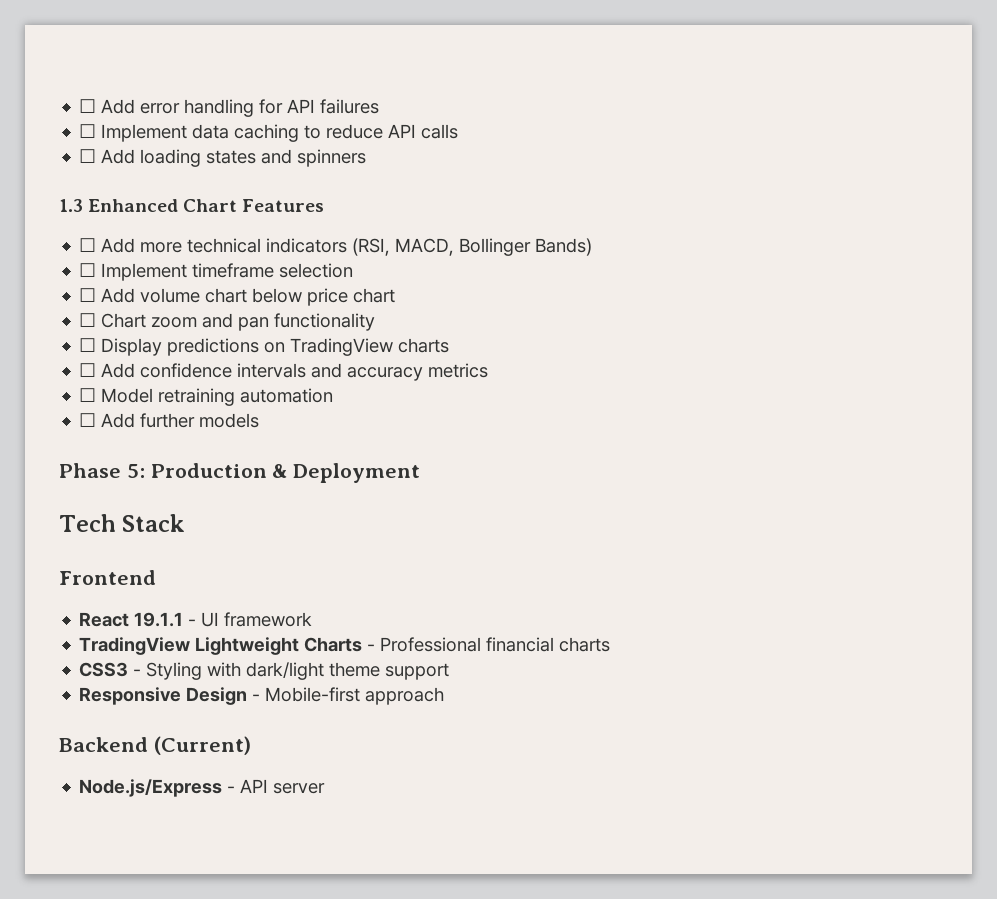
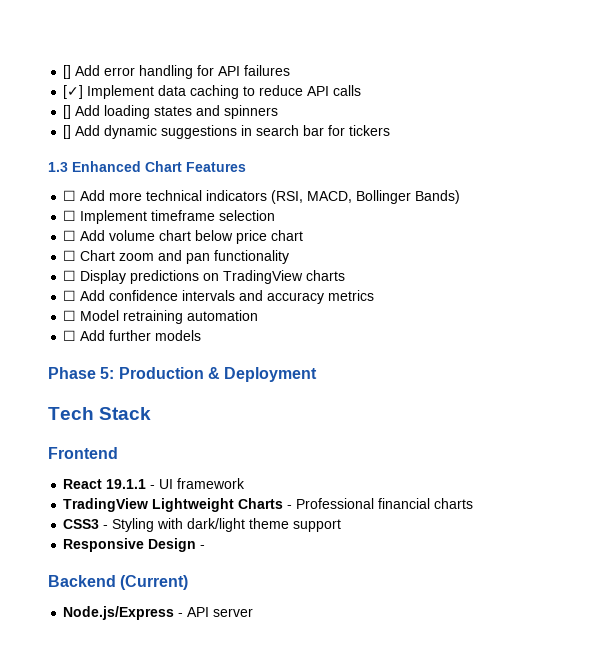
- ☐ Add error handling for API failures
+ [] Add error handling for API failures
- ☐ Implement data caching to reduce API calls
+ [✓] Implement data caching to reduce API calls
- ☐ Add loading states and spinners
+ [] Add loading states and spinners
+ [] Add dynamic suggestions in search bar for tickers
- Responsive Design - Mobile-first approach
+ Responsive Design -

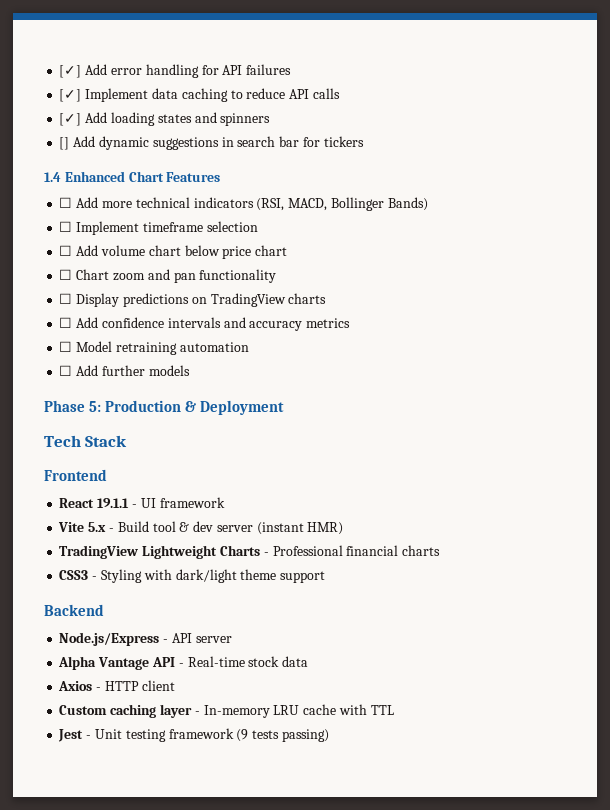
- [] Add error handling for API failures
+ [✓] Add error handling for API failures
- [] Add loading states and spinners
+ [✓] Add loading states and spinners
- 1.3 Enhanced Chart Features
+ 1.4 Enhanced Chart Features
+ Vite 5.x - Build tool & dev server (instant HMR)
- Responsive Design -
- Backend (Current)
+ Backend
+ Alpha Vantage API - Real-time stock data
+ Axios - HTTP client
+ Custom caching layer - In-memory LRU cache with TTL
+ Jest - Unit testing framework (9 tests passing)

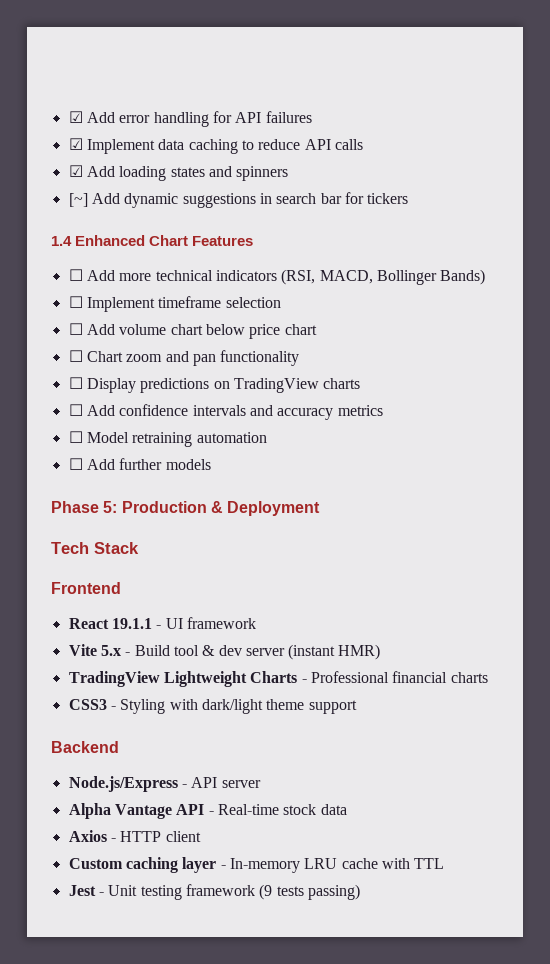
- [✓] Add error handling for API failures
+ ☑ Add error handling for API failures
- [✓] Implement data caching to reduce API calls
+ ☑ Implement data caching to reduce API calls
- [✓] Add loading states and spinners
+ ☑ Add loading states and spinners
- [] Add dynamic suggestions in search bar for tickers
+ [~] Add dynamic suggestions in search bar for tickers

